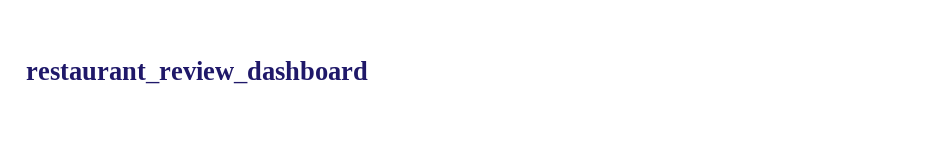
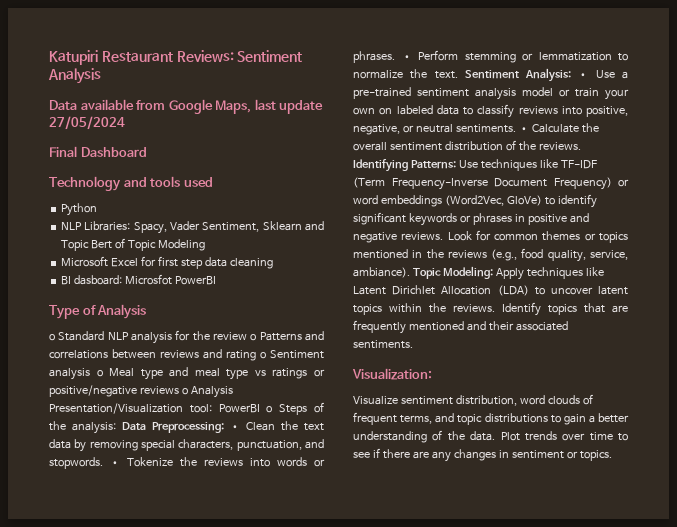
- restaurant_review_dashboard
+ Katupiri Restaurant Reviews: Sentiment Analysis
+ Data available from Google Maps, last update 27/05/2024
+ Final Dashboard
+ Technology and tools used
+ Python
+ NLP Libraries: Spacy, Vader Sentiment, Sklearn and Topic Bert of Topic Modeling
+ Microsoft Excel for first step data cleaning
+ BI dasboard: Microsfot PowerBI
+ Type of Analysis
+ o Standard NLP analysis for the review o Patterns and correlations between reviews and rating o Sentiment analysis o Meal type and meal type vs ratings or positive/negative reviews o Analysis Presentation/Visualization tool: PowerBI o Steps of the analysis: Data Preprocessing: • Clean the text data by removing special characters, punctuation, and stopwords. • Tokenize the reviews into words or phrases. • Perform stemming or lemmatization to normalize the text. Sentiment Analysis: • Use a pre-trained sentiment analysis model or train your own on labeled data to classify reviews into positive, negative, or neutral sentiments. • Calculate the overall sentiment distribution of the reviews. Identifying Patterns: Use techniques like TF-IDF (Term Frequency-Inverse Document Frequency) or word embeddings (Word2Vec, GloVe) to identify significant keywords or phrases in positive and negative reviews. Look for common themes or topics mentioned in the reviews (e.g., food quality, service, ambiance). Topic Modeling: Apply techniques like Latent Dirichlet Allocation (LDA) to uncover latent topics within the reviews. Identify topics that are frequently mentioned and their associated sentiments.
+ Visualization:
+ Visualize sentiment distribution, word clouds of frequent terms, and topic distributions to gain a better understanding of the data. Plot trends over time to see if there are any changes in sentiment or topics.

